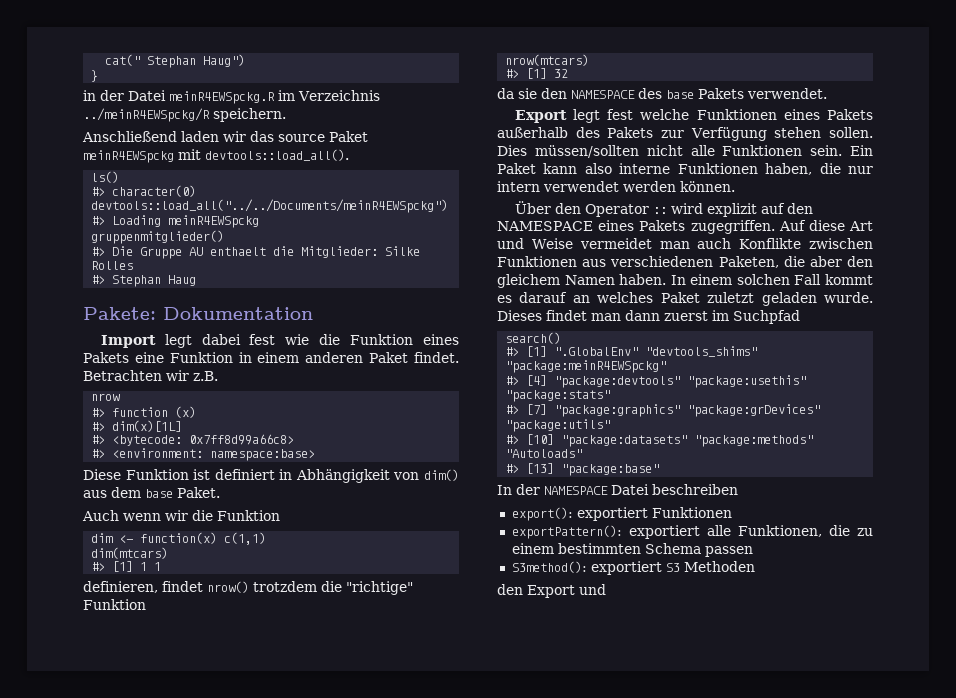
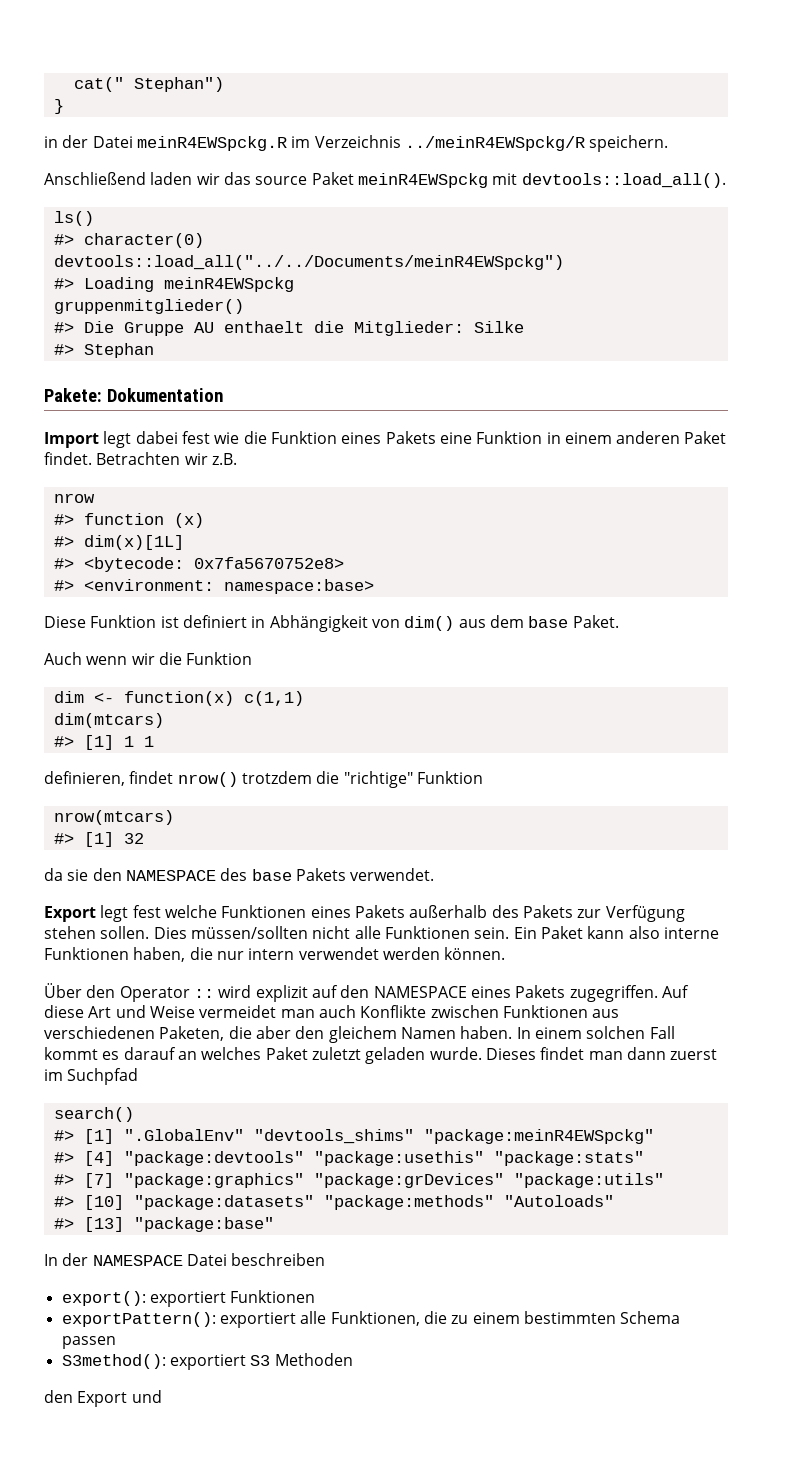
- cat(" Stephan Haug")
+ cat(" Stephan")
- #> Die Gruppe AU enthaelt die Mitglieder: Silke Rolles
+ #> Die Gruppe AU enthaelt die Mitglieder: Silke
- #> Stephan Haug
+ #> Stephan
- #> <bytecode: 0x7ff8d99a66c8>
+ #> <bytecode: 0x7fa5670752e8>

